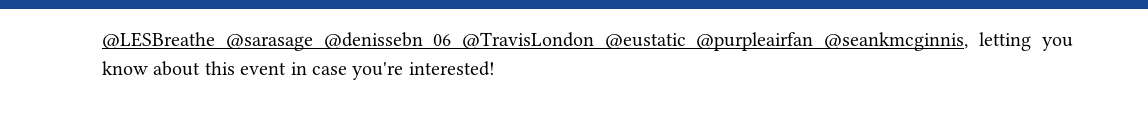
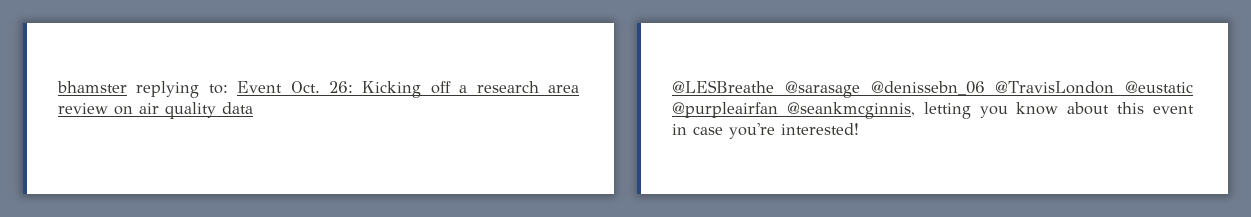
+ bhamster replying to: Event Oct. 26: Kicking off a research area review on air quality data

